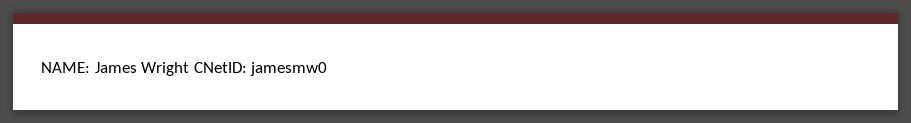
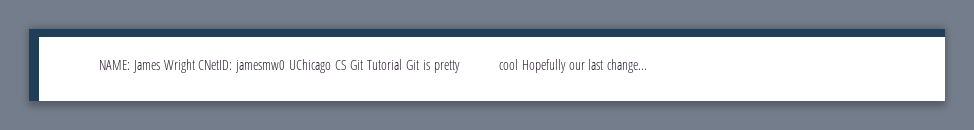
- NAME: James Wright CNetID: jamesmw0
+ NAME: James Wright CNetID: jamesmw0 UChicago CS Git Tutorial Git is pretty cool Hopefully our last change...

